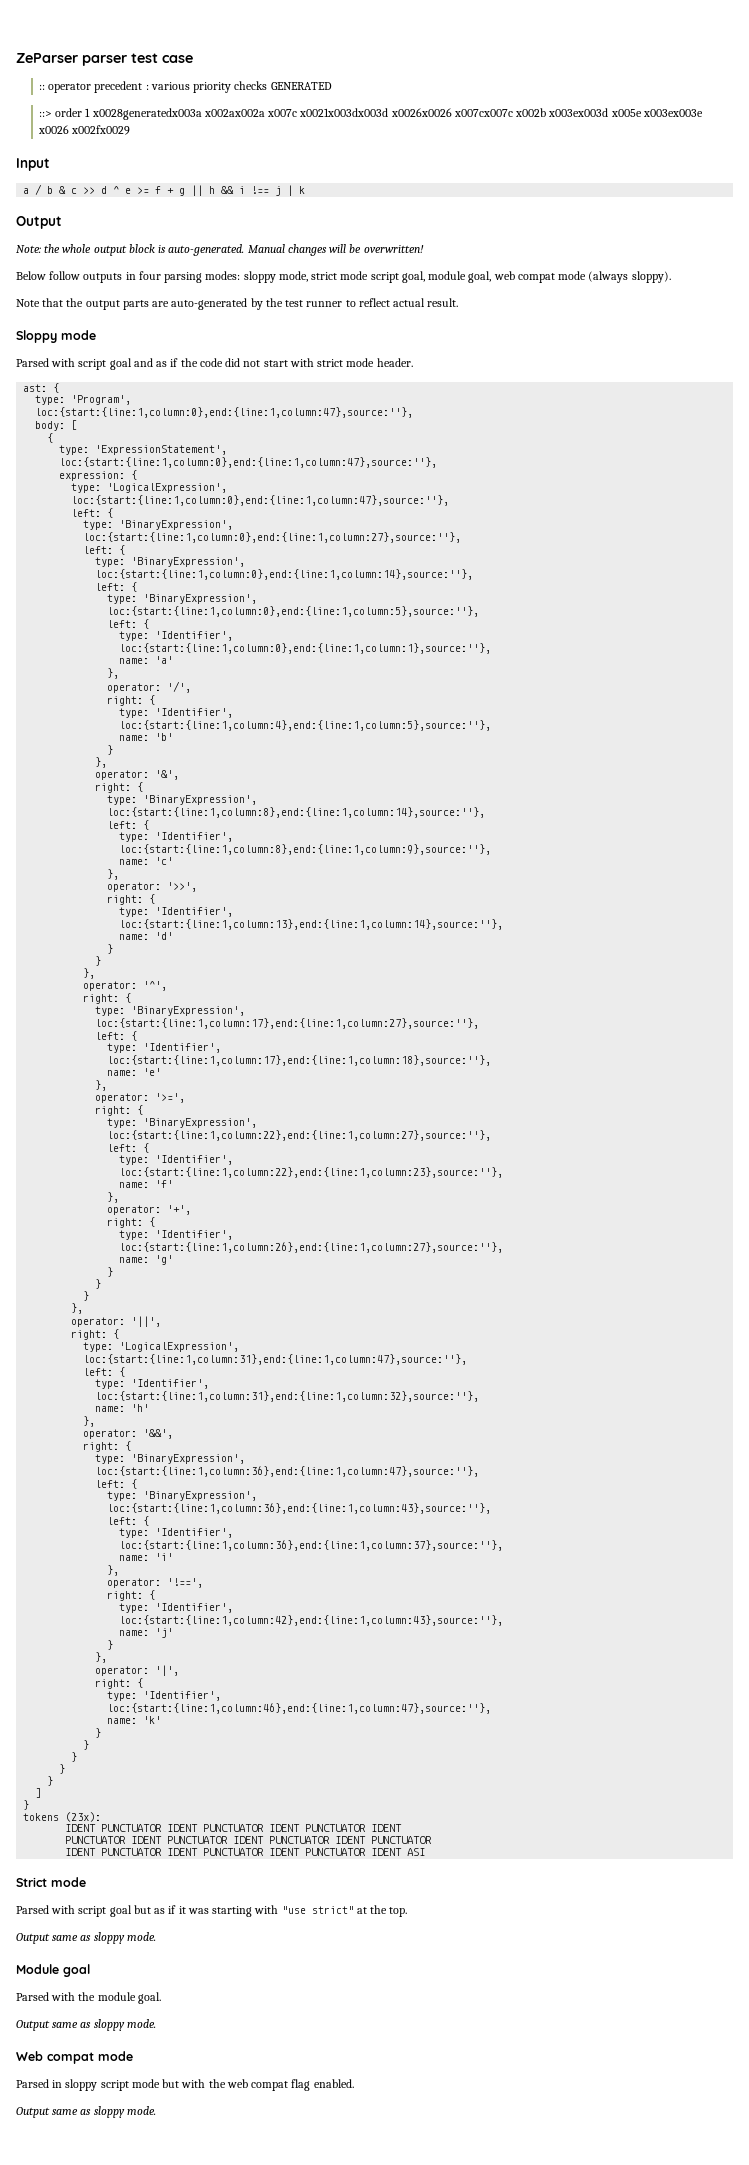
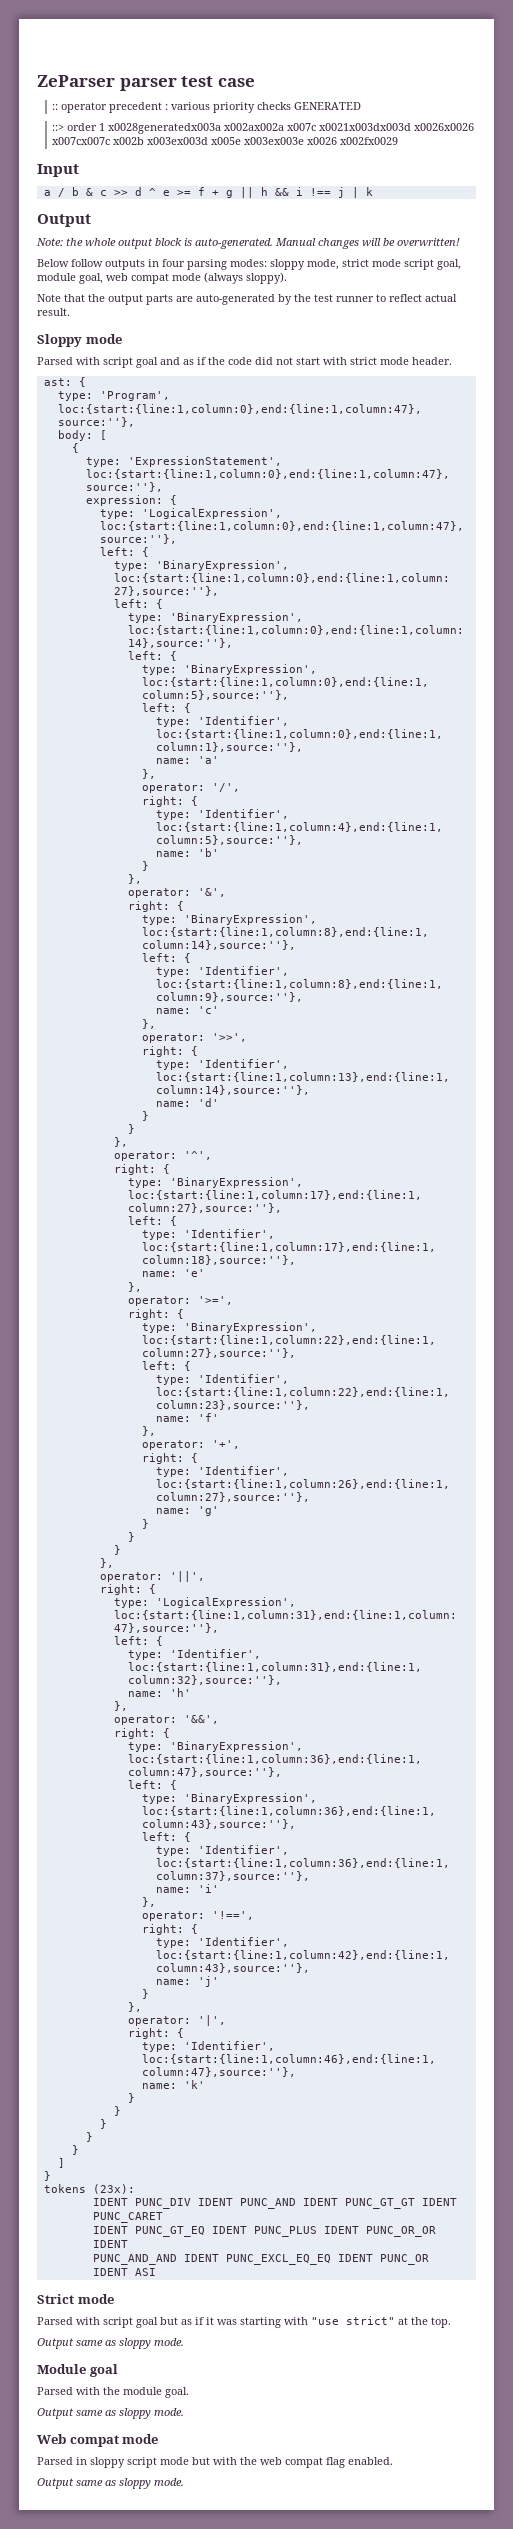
  tokens (23x):
- IDENT PUNCTUATOR IDENT PUNCTUATOR IDENT PUNCTUATOR IDENT
- PUNCTUATOR IDENT PUNCTUATOR IDENT PUNCTUATOR IDENT PUNCTUATOR
- IDENT PUNCTUATOR IDENT PUNCTUATOR IDENT PUNCTUATOR IDENT ASI
+ IDENT PUNC_DIV IDENT PUNC_AND IDENT PUNC_GT_GT IDENT PUNC_CARET
+ IDENT PUNC_GT_EQ IDENT PUNC_PLUS IDENT PUNC_OR_OR IDENT
+ PUNC_AND_AND IDENT PUNC_EXCL_EQ_EQ IDENT PUNC_OR IDENT ASI

